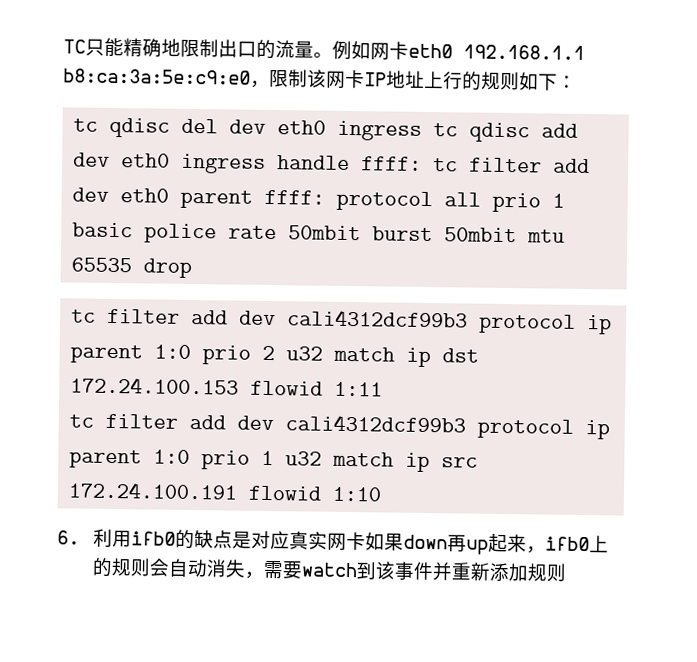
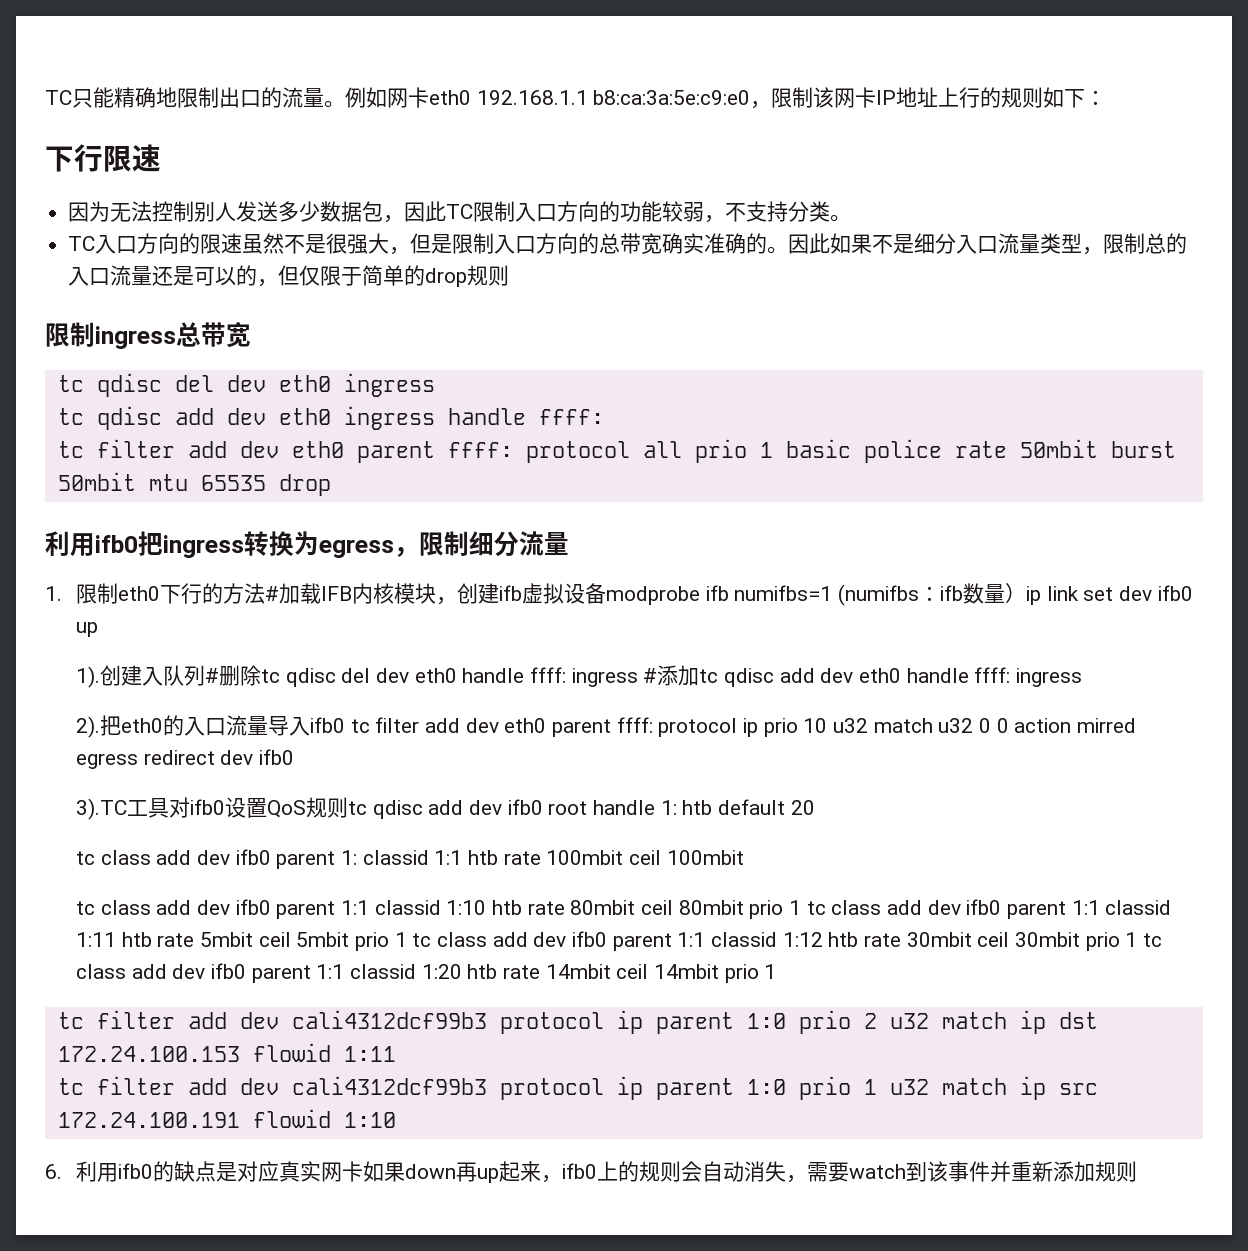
+ 下行限速
+ 因为无法控制别人发送多少数据包，因此TC限制入口方向的功能较弱，不支持分类。
+ TC入口方向的限速虽然不是很强大，但是限制入口方向的总带宽确实准确的。因此如果不是细分入口流量类型，限制总的入口流量还是可以的，但仅限于简单的drop规则
+ 限制ingress总带宽
- tc qdisc del dev eth0 ingress tc qdisc add dev eth0 ingress handle ffff: tc filter add dev eth0 parent ffff: protocol all prio 1 basic police rate 50mbit burst 50mbit mtu 65535 drop
+ tc qdisc del dev eth0 ingress
+ tc qdisc add dev eth0 ingress handle ffff:
+ tc filter add dev eth0 parent ffff: protocol all prio 1 basic police rate 50mbit burst 50mbit mtu 65535 drop
+ 利用ifb0把ingress转换为egress，限制细分流量
+ 1.限制eth0下行的方法#加载IFB内核模块，创建ifb虚拟设备modprobe ifb numifbs=1 (numifbs：ifb数量）ip link set dev ifb0 up
+ 1).创建入队列#删除tc qdisc del dev eth0 handle ffff: ingress #添加tc qdisc add dev eth0 handle ffff: ingress
+ 2).把eth0的入口流量导入ifb0 tc filter add dev eth0 parent ffff: protocol ip prio 10 u32 match u32 0 0 action mirred egress redirect dev ifb0
+ 3).TC工具对ifb0设置QoS规则tc qdisc add dev ifb0 root handle 1: htb default 20
+ tc class add dev ifb0 parent 1: classid 1:1 htb rate 100mbit ceil 100mbit
+ tc class add dev ifb0 parent 1:1 classid 1:10 htb rate 80mbit ceil 80mbit prio 1 tc class add dev ifb0 parent 1:1 classid 1:11 htb rate 5mbit ceil 5mbit prio 1 tc class add dev ifb0 parent 1:1 classid 1:12 htb rate 30mbit ceil 30mbit prio 1 tc class add dev ifb0 parent 1:1 classid 1:20 htb rate 14mbit ceil 14mbit prio 1

